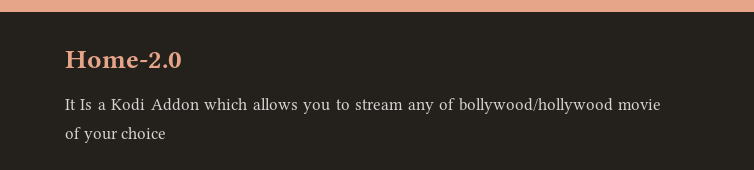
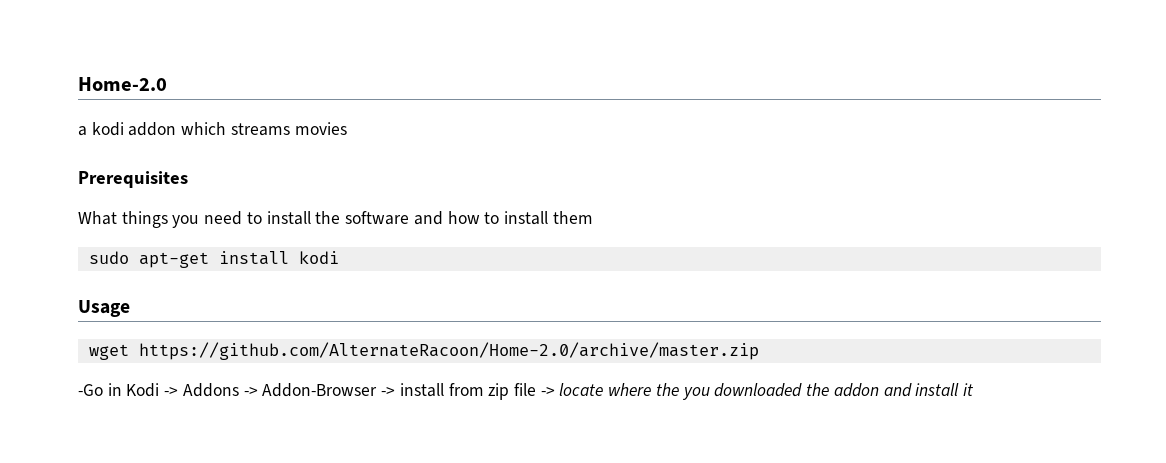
- It Is a Kodi Addon which allows you to stream any of bollywood/hollywood movie of your choice
+ a kodi addon which streams movies
+ Prerequisites
+ What things you need to install the software and how to install them
+ sudo apt-get install kodi
+ Usage
+ wget https://github.com/AlternateRacoon/Home-2.0/archive/master.zip
+ -Go in Kodi -> Addons -> Addon-Browser -> install from zip file -> locate where the you downloaded the addon and install it

